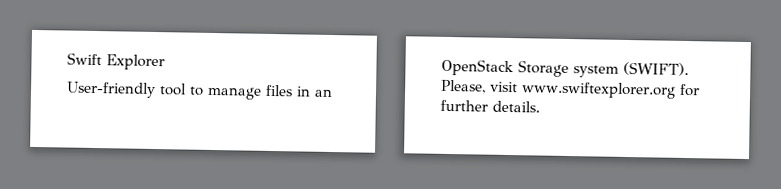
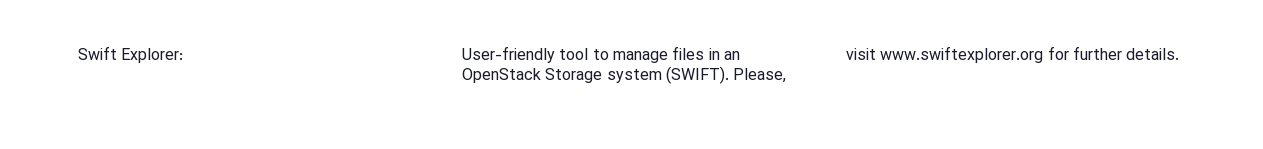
- Swift Explorer
+ Swift Explorer:

